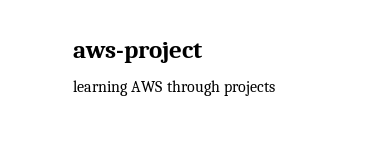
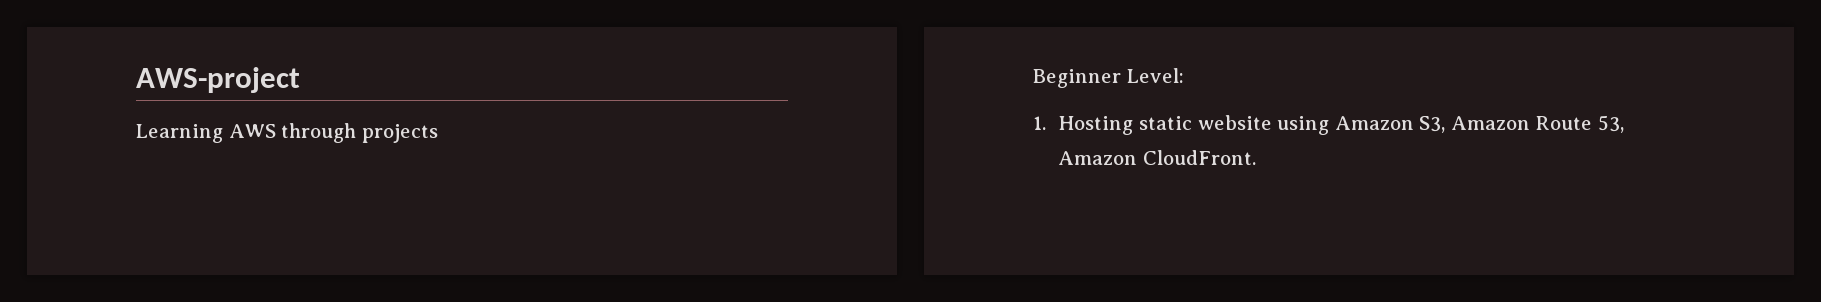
- aws-project
- learning AWS through projects
+ AWS-project
+ Learning AWS through projects
+ Beginner Level:
+ 1. Hosting static website using Amazon S3, Amazon Route 53, Amazon CloudFront.

